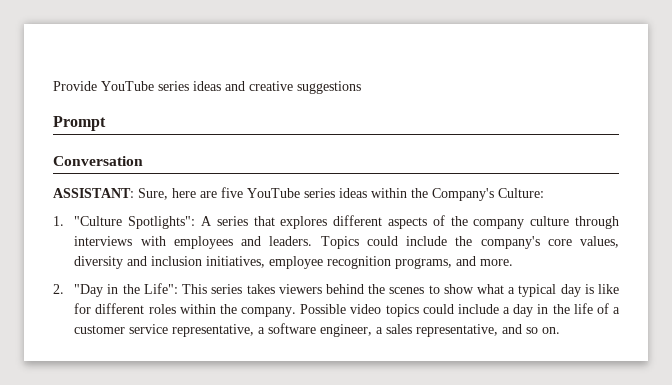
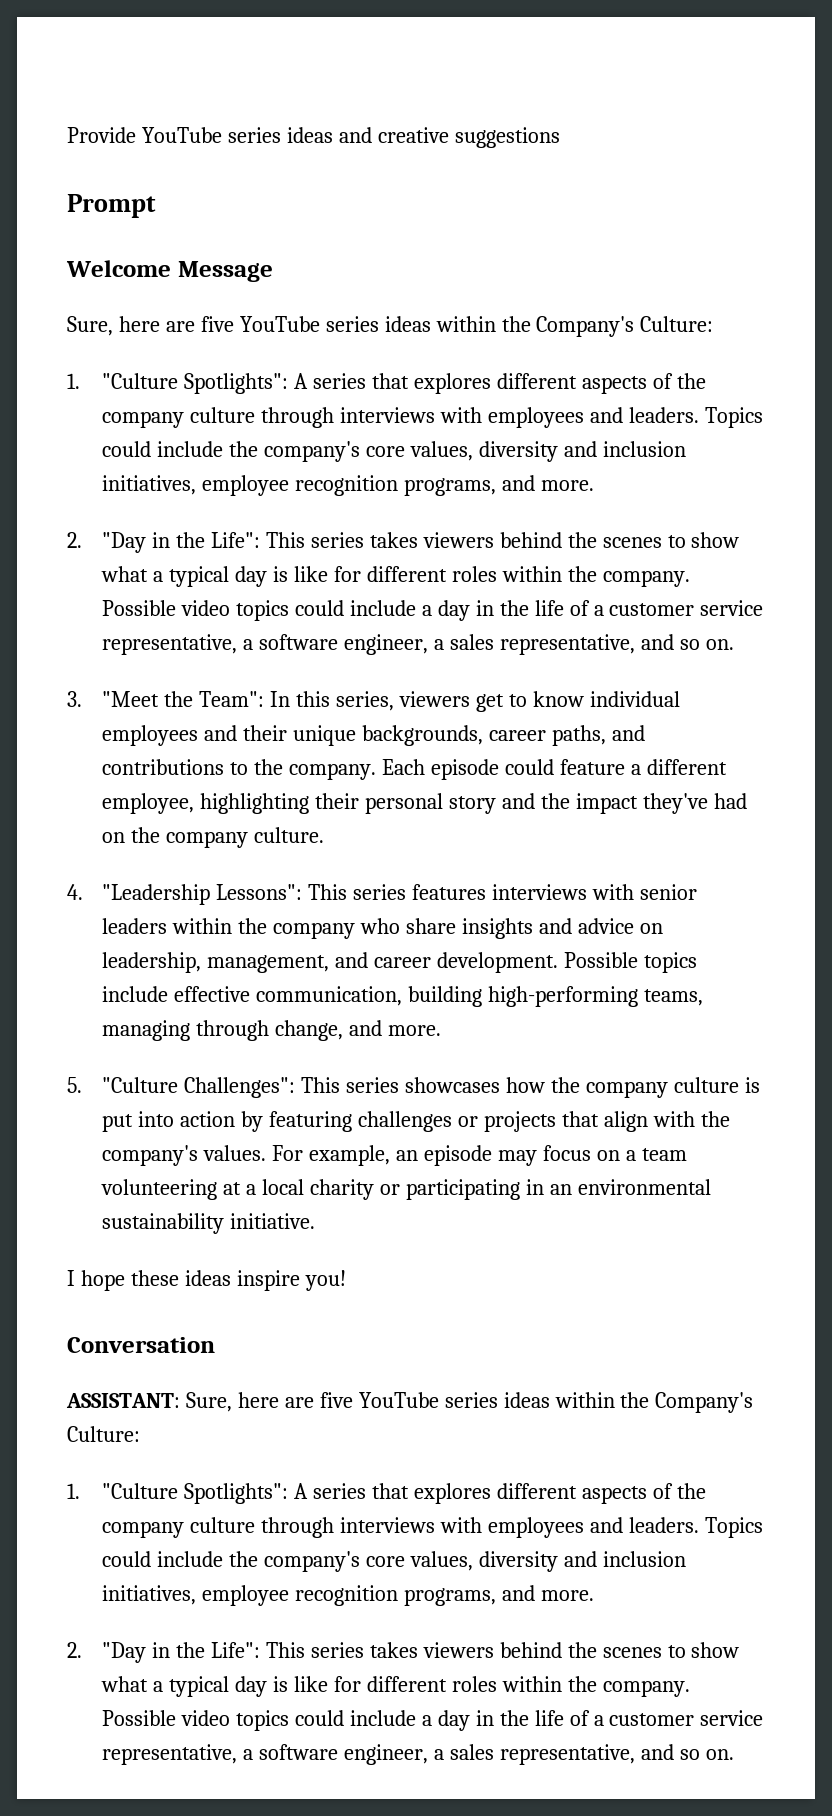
+ Welcome Message
+ Sure, here are five YouTube series ideas within the Company's Culture:
+ 1. "Culture Spotlights": A series that explores different aspects of the company culture through interviews with employees and leaders. Topics could include the company's core values, diversity and inclusion initiatives, employee recognition programs, and more.
+ 2. "Day in the Life": This series takes viewers behind the scenes to show what a typical day is like for different roles within the company. Possible video topics could include a day in the life of a customer service representative, a software engineer, a sales representative, and so on.
+ 3. "Meet the Team": In this series, viewers get to know individual employees and their unique backgrounds, career paths, and contributions to the company. Each episode could feature a different employee, highlighting their personal story and the impact they've had on the company culture.
+ 4. "Leadership Lessons": This series features interviews with senior leaders within the company who share insights and advice on leadership, management, and career development. Possible topics include effective communication, building high-performing teams, managing through change, and more.
+ 5. "Culture Challenges": This series showcases how the company culture is put into action by featuring challenges or projects that align with the company's values. For example, an episode may focus on a team volunteering at a local charity or participating in an environmental sustainability initiative.
+ I hope these ideas inspire you!

